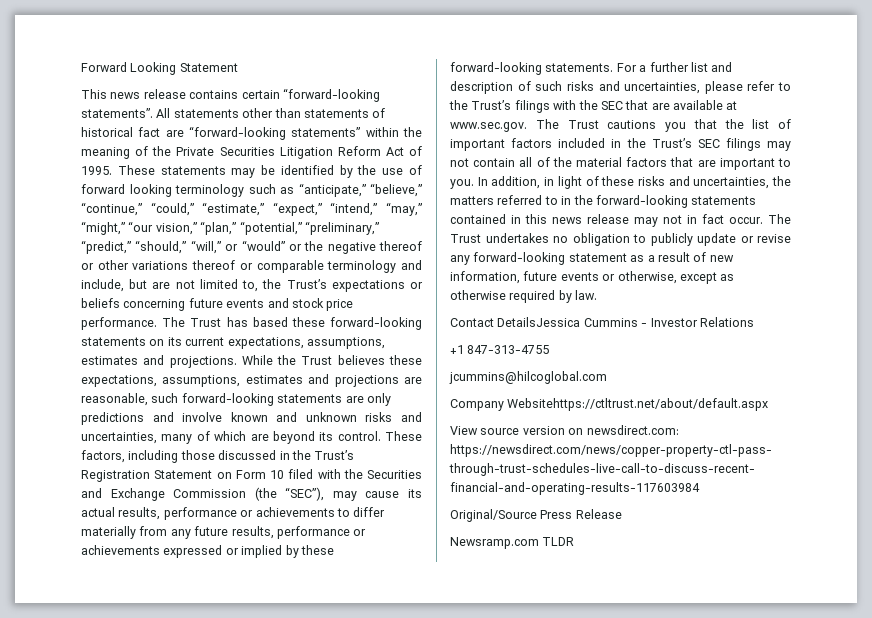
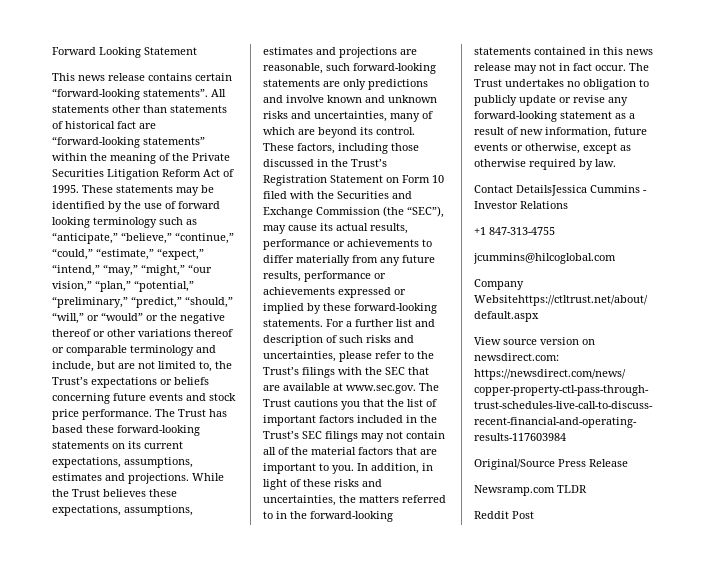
+ Reddit Post

